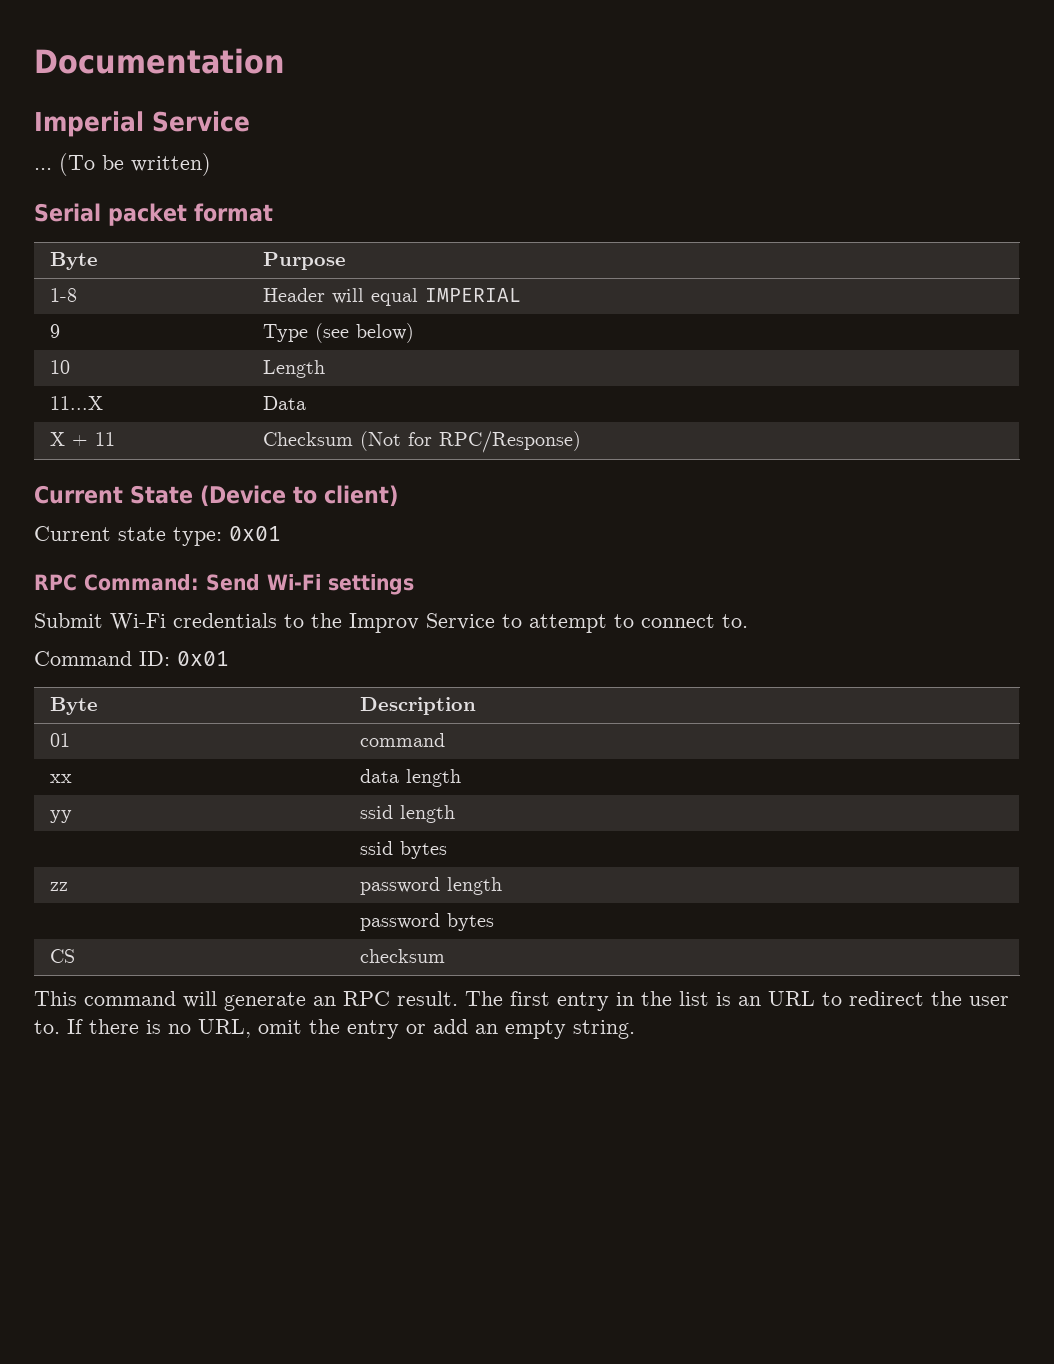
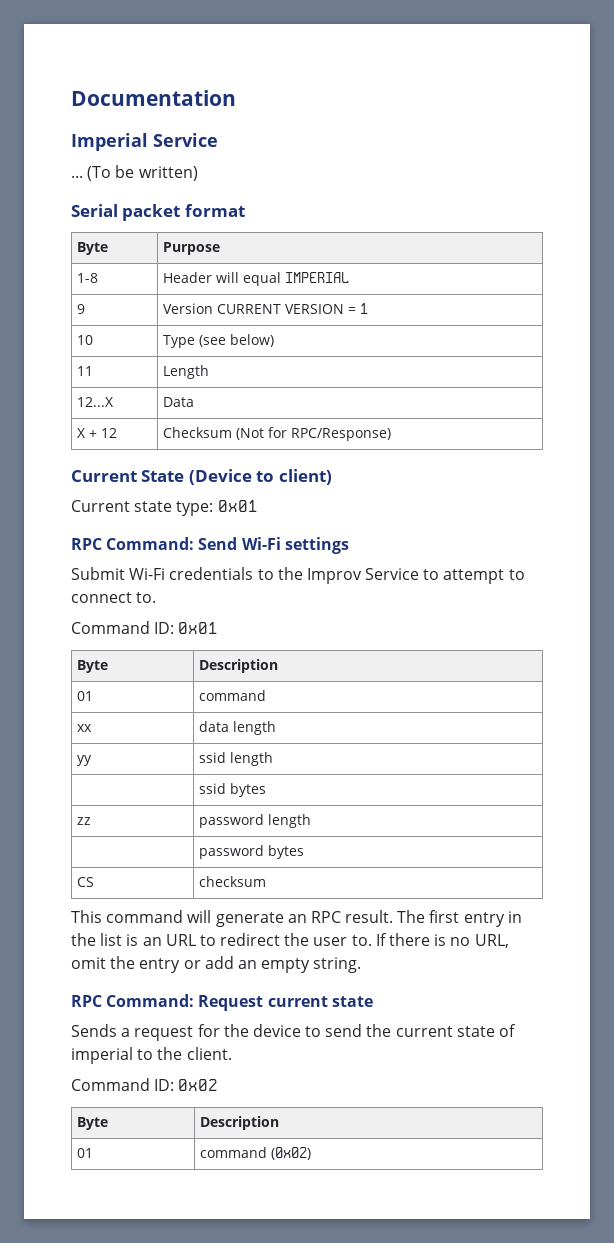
- 9 | Type (see below)
+ 9 | Version CURRENT VERSION = 1
+ 10 | Type (see below)
- 10 | Length
+ 11 | Length
- 11...X | Data
+ 12...X | Data
- X + 11 | Checksum (Not for RPC/Response)
+ X + 12 | Checksum (Not for RPC/Response)
+ RPC Command: Request current state
+ Sends a request for the device to send the current state of imperial to the client.
+ Command ID: 0x02
+ Byte | Description
+ 01 | command (0x02)

